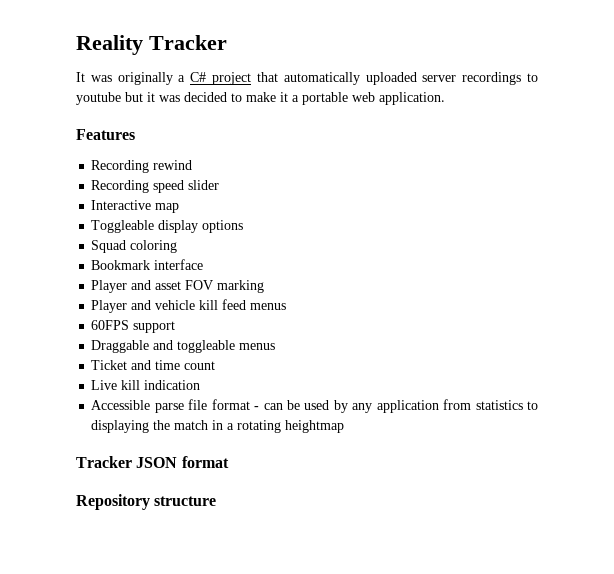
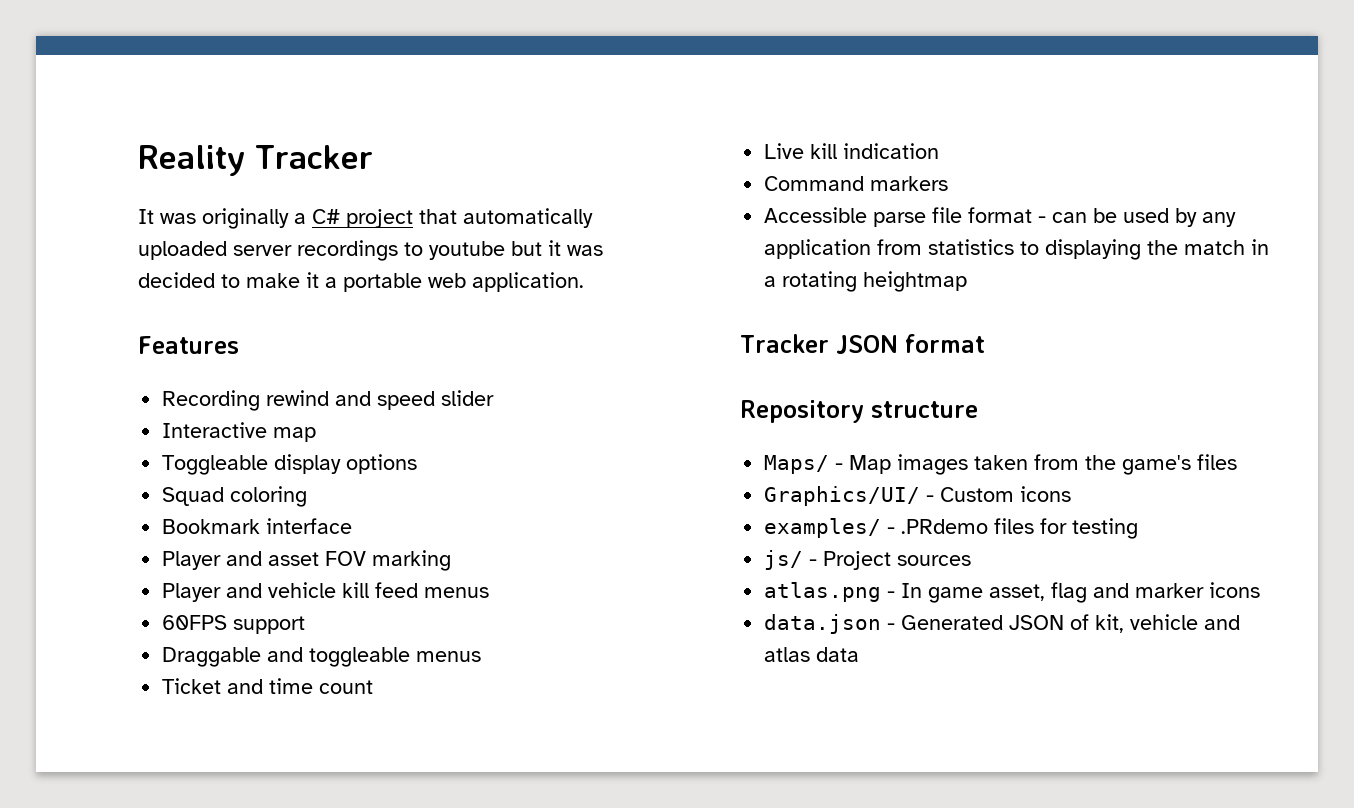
- Recording rewind
- Recording speed slider
+ Recording rewind and speed slider
+ Command markers
+ Maps/ - Map images taken from the game's files
+ Graphics/UI/ - Custom icons
+ examples/ - .PRdemo files for testing
+ js/ - Project sources
+ atlas.png - In game asset, flag and marker icons
+ data.json - Generated JSON of kit, vehicle and atlas data

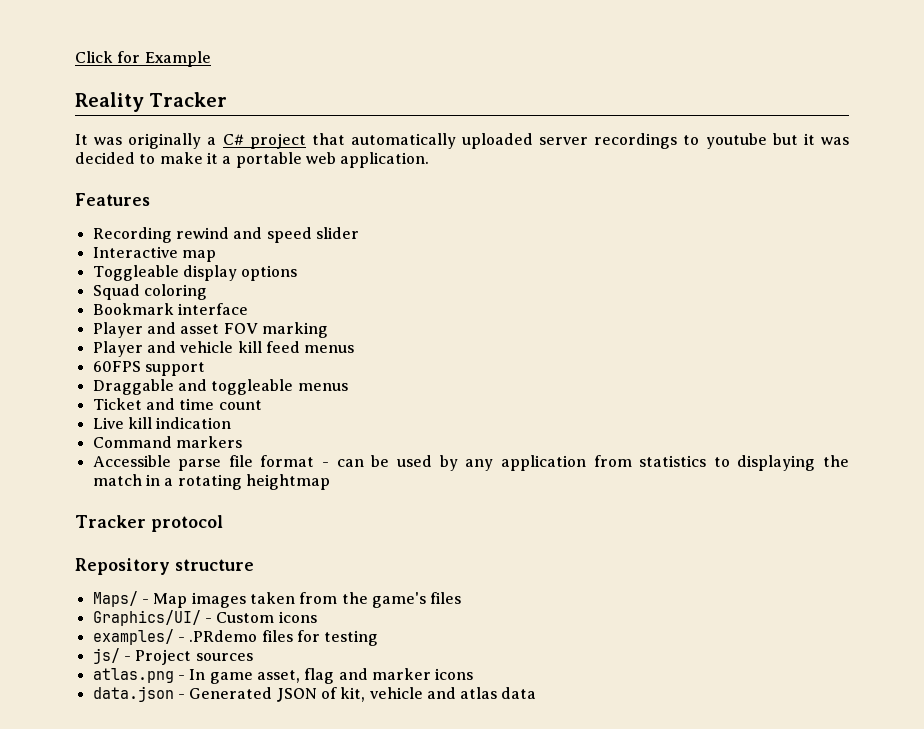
+ Click for Example
- Tracker JSON format
+ Tracker protocol

